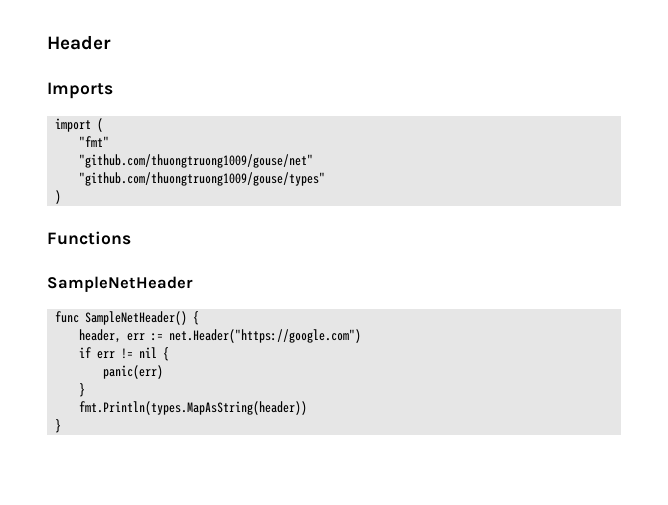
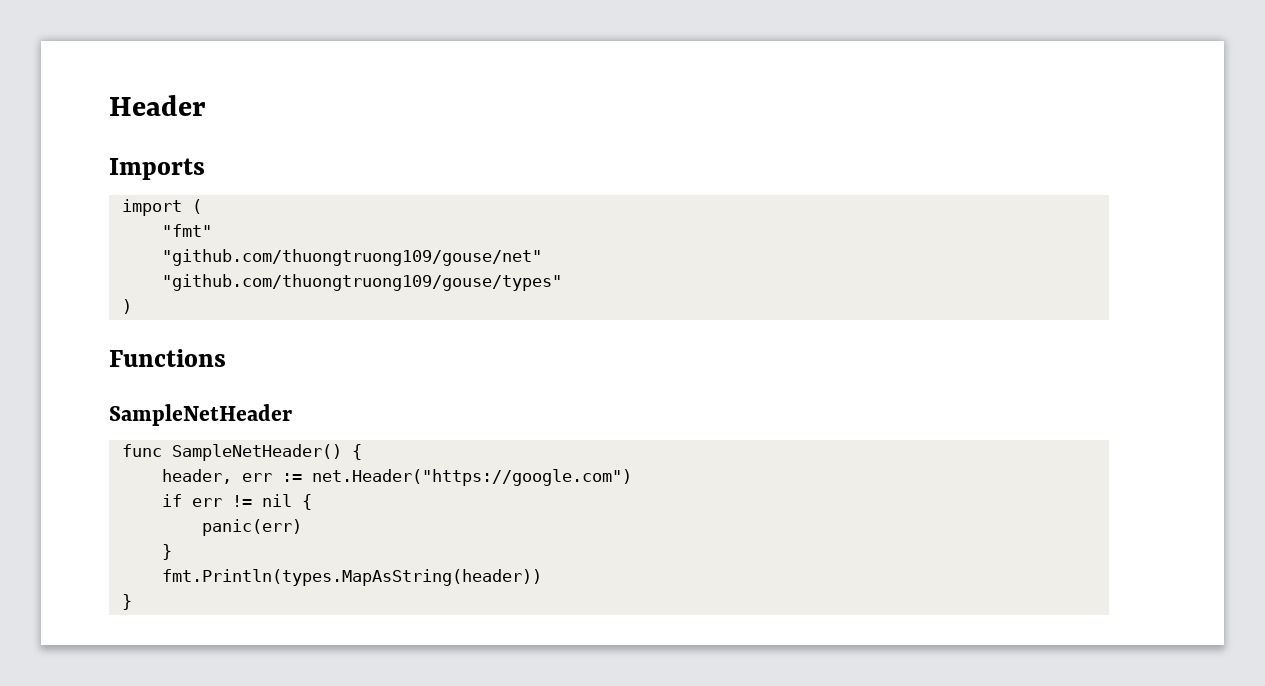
- "github.com/thuongtruong1009/gouse/net"
- "github.com/thuongtruong1009/gouse/types"
+ "github.com/thuongtruong109/gouse/net"
+ "github.com/thuongtruong109/gouse/types"

